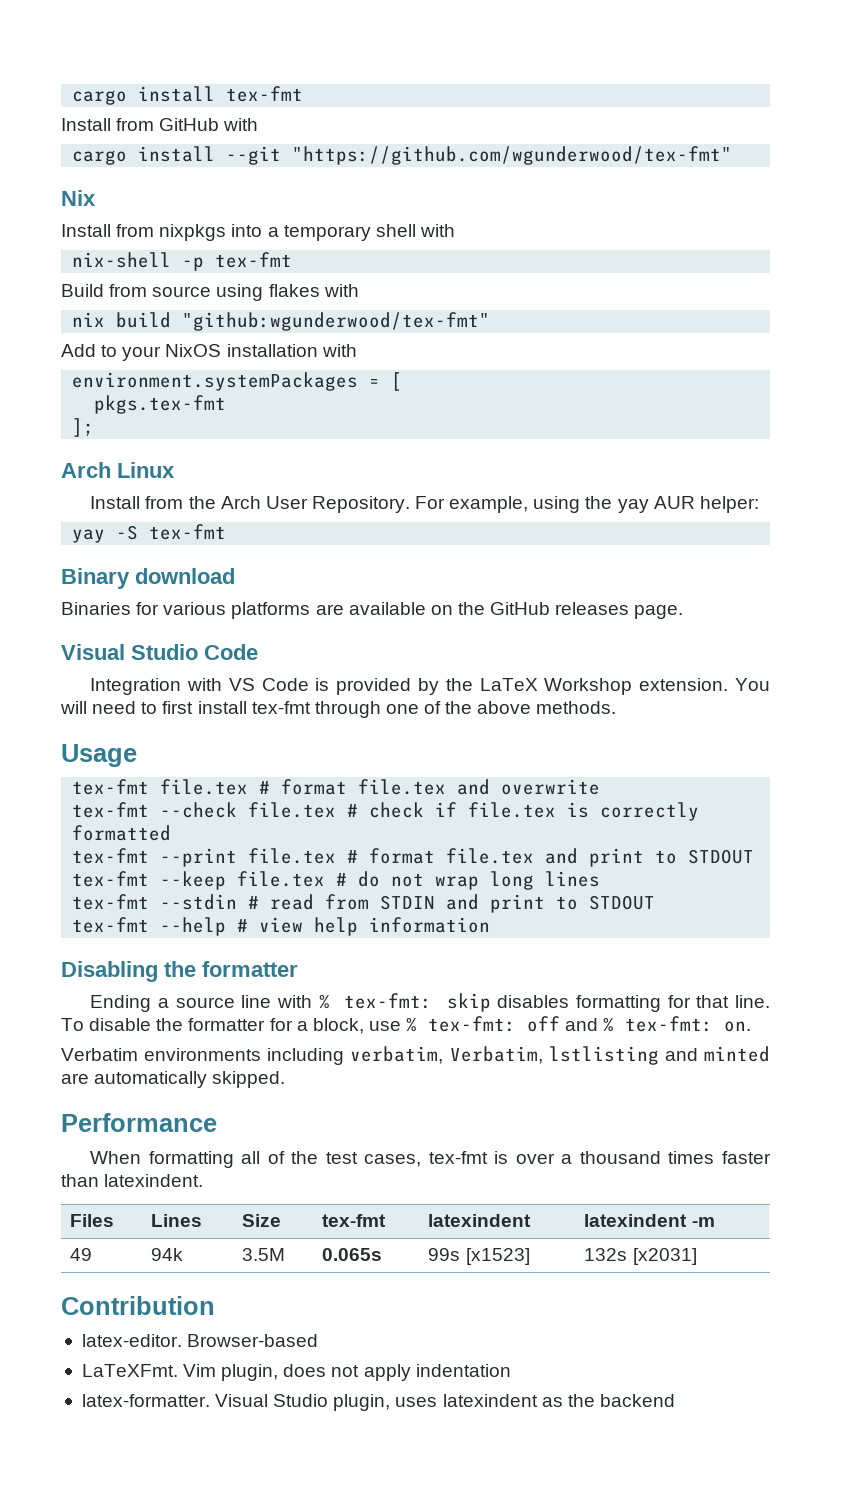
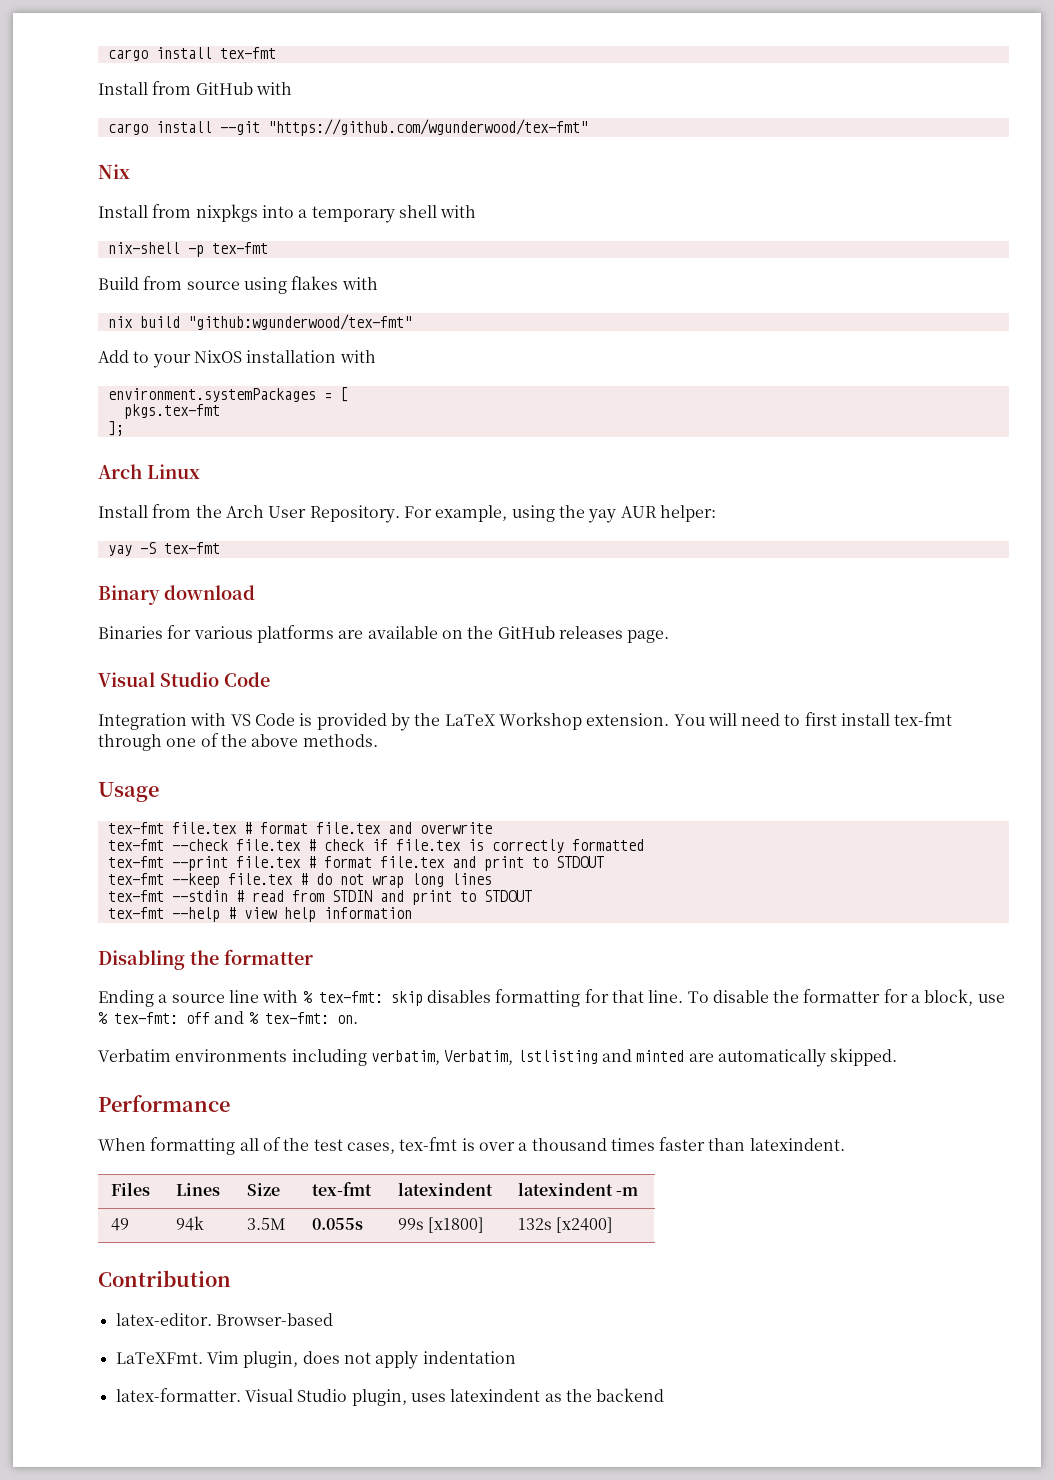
- 49 | 94k | 3.5M | 0.065s | 99s [x1523] | 132s [x2031]
+ 49 | 94k | 3.5M | 0.055s | 99s [x1800] | 132s [x2400]

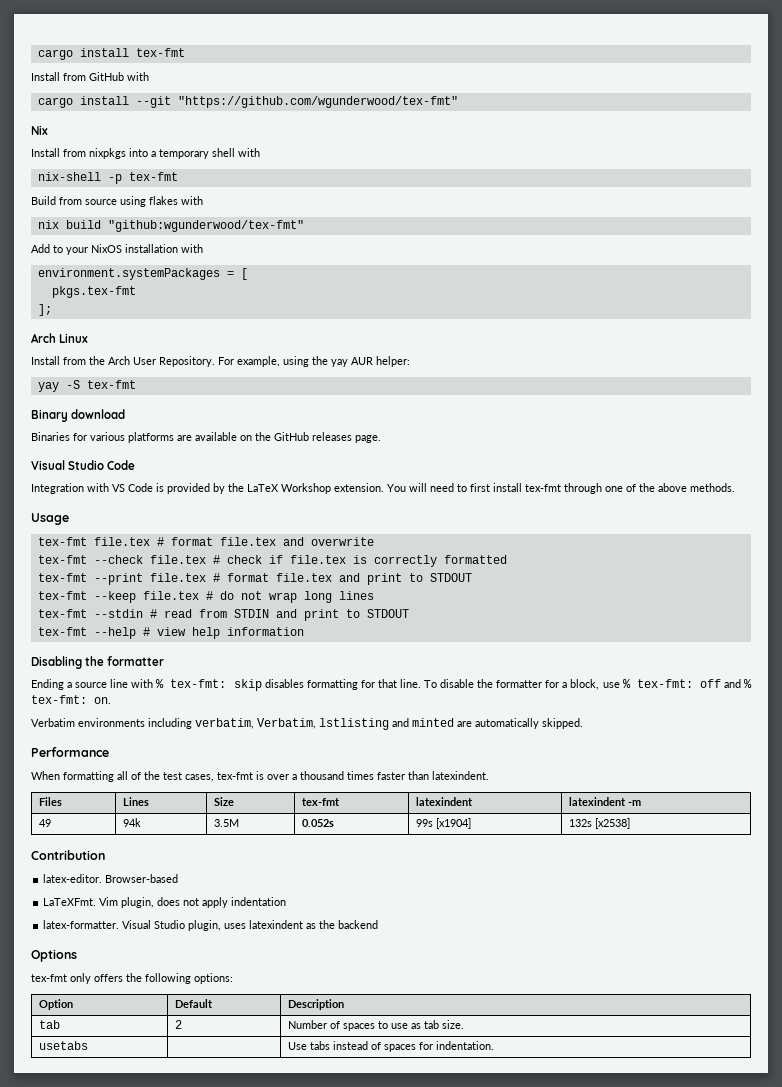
- 49 | 94k | 3.5M | 0.055s | 99s [x1800] | 132s [x2400]
+ 49 | 94k | 3.5M | 0.052s | 99s [x1904] | 132s [x2538]
+ Options
+ tex-fmt only offers the following options:
+ Option | Default | Description
+ tab | 2 | Number of spaces to use as tab size.
+ usetabs | | Use tabs instead of spaces for indentation.

